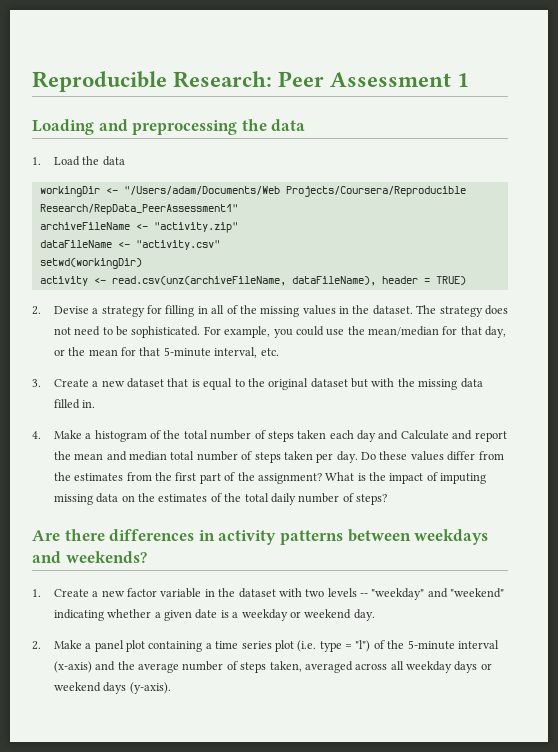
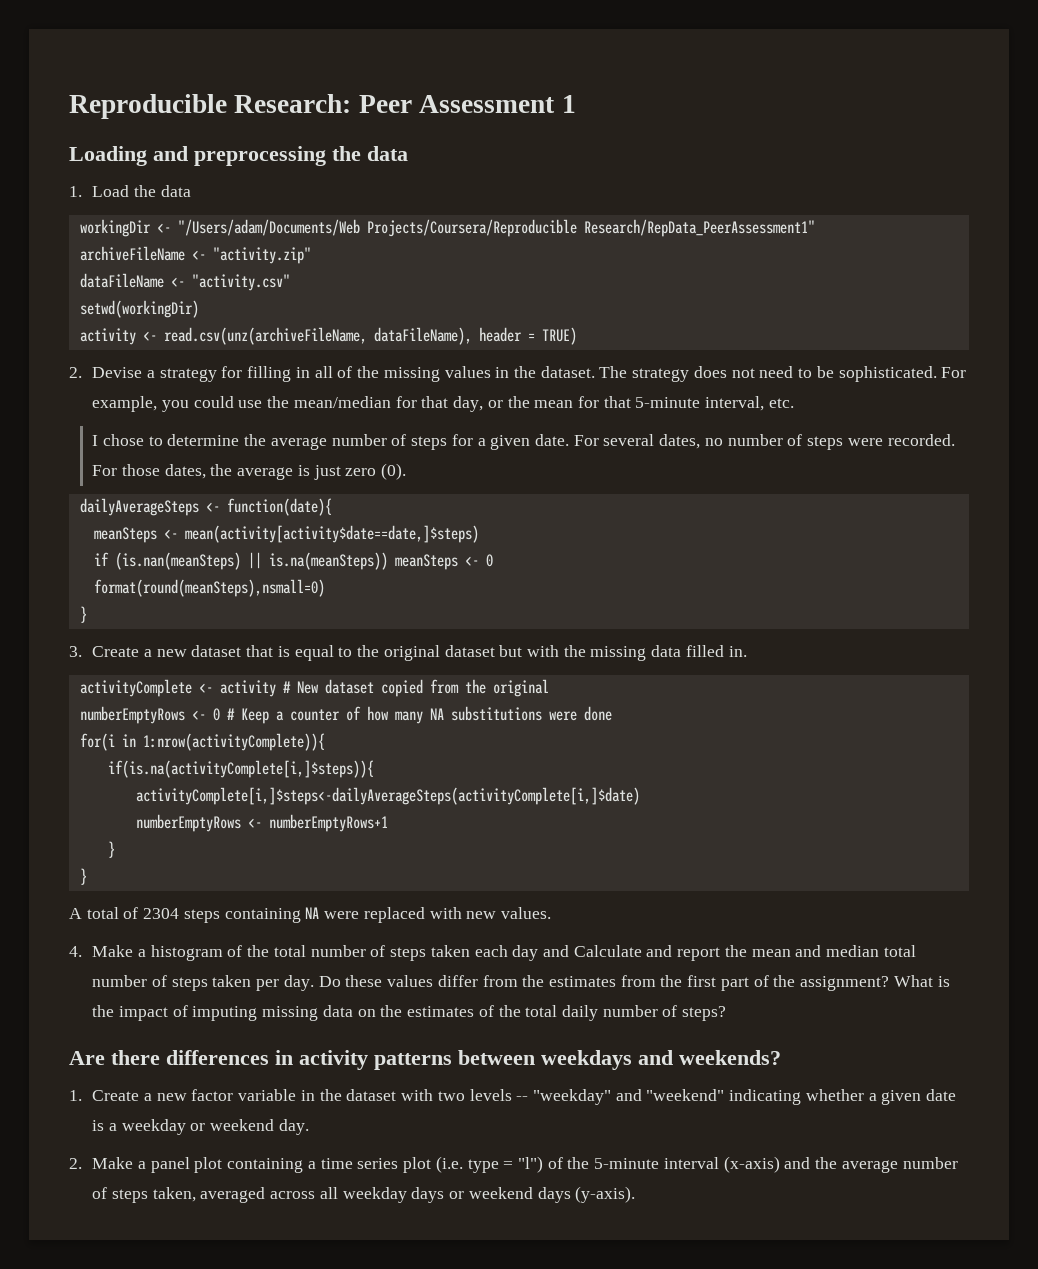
+ I chose to determine the average number of steps for a given date. For several dates, no number of steps were recorded. For those dates, the average is just zero (0).
+ dailyAverageSteps <- function(date){
+ meanSteps <- mean(activity[activity$date==date,]$steps)
+ if (is.nan(meanSteps) || is.na(meanSteps)) meanSteps <- 0
+ format(round(meanSteps),nsmall=0)
+ }
+ activityComplete <- activity # New dataset copied from the original
+ numberEmptyRows <- 0 # Keep a counter of how many NA substitutions were done
+ for(i in 1:nrow(activityComplete)){
+ if(is.na(activityComplete[i,]$steps)){
+ activityComplete[i,]$steps<-dailyAverageSteps(activityComplete[i,]$date)
+ numberEmptyRows <- numberEmptyRows+1
+ }
+ }
+ A total of 2304 steps containing NA were replaced with new values.

